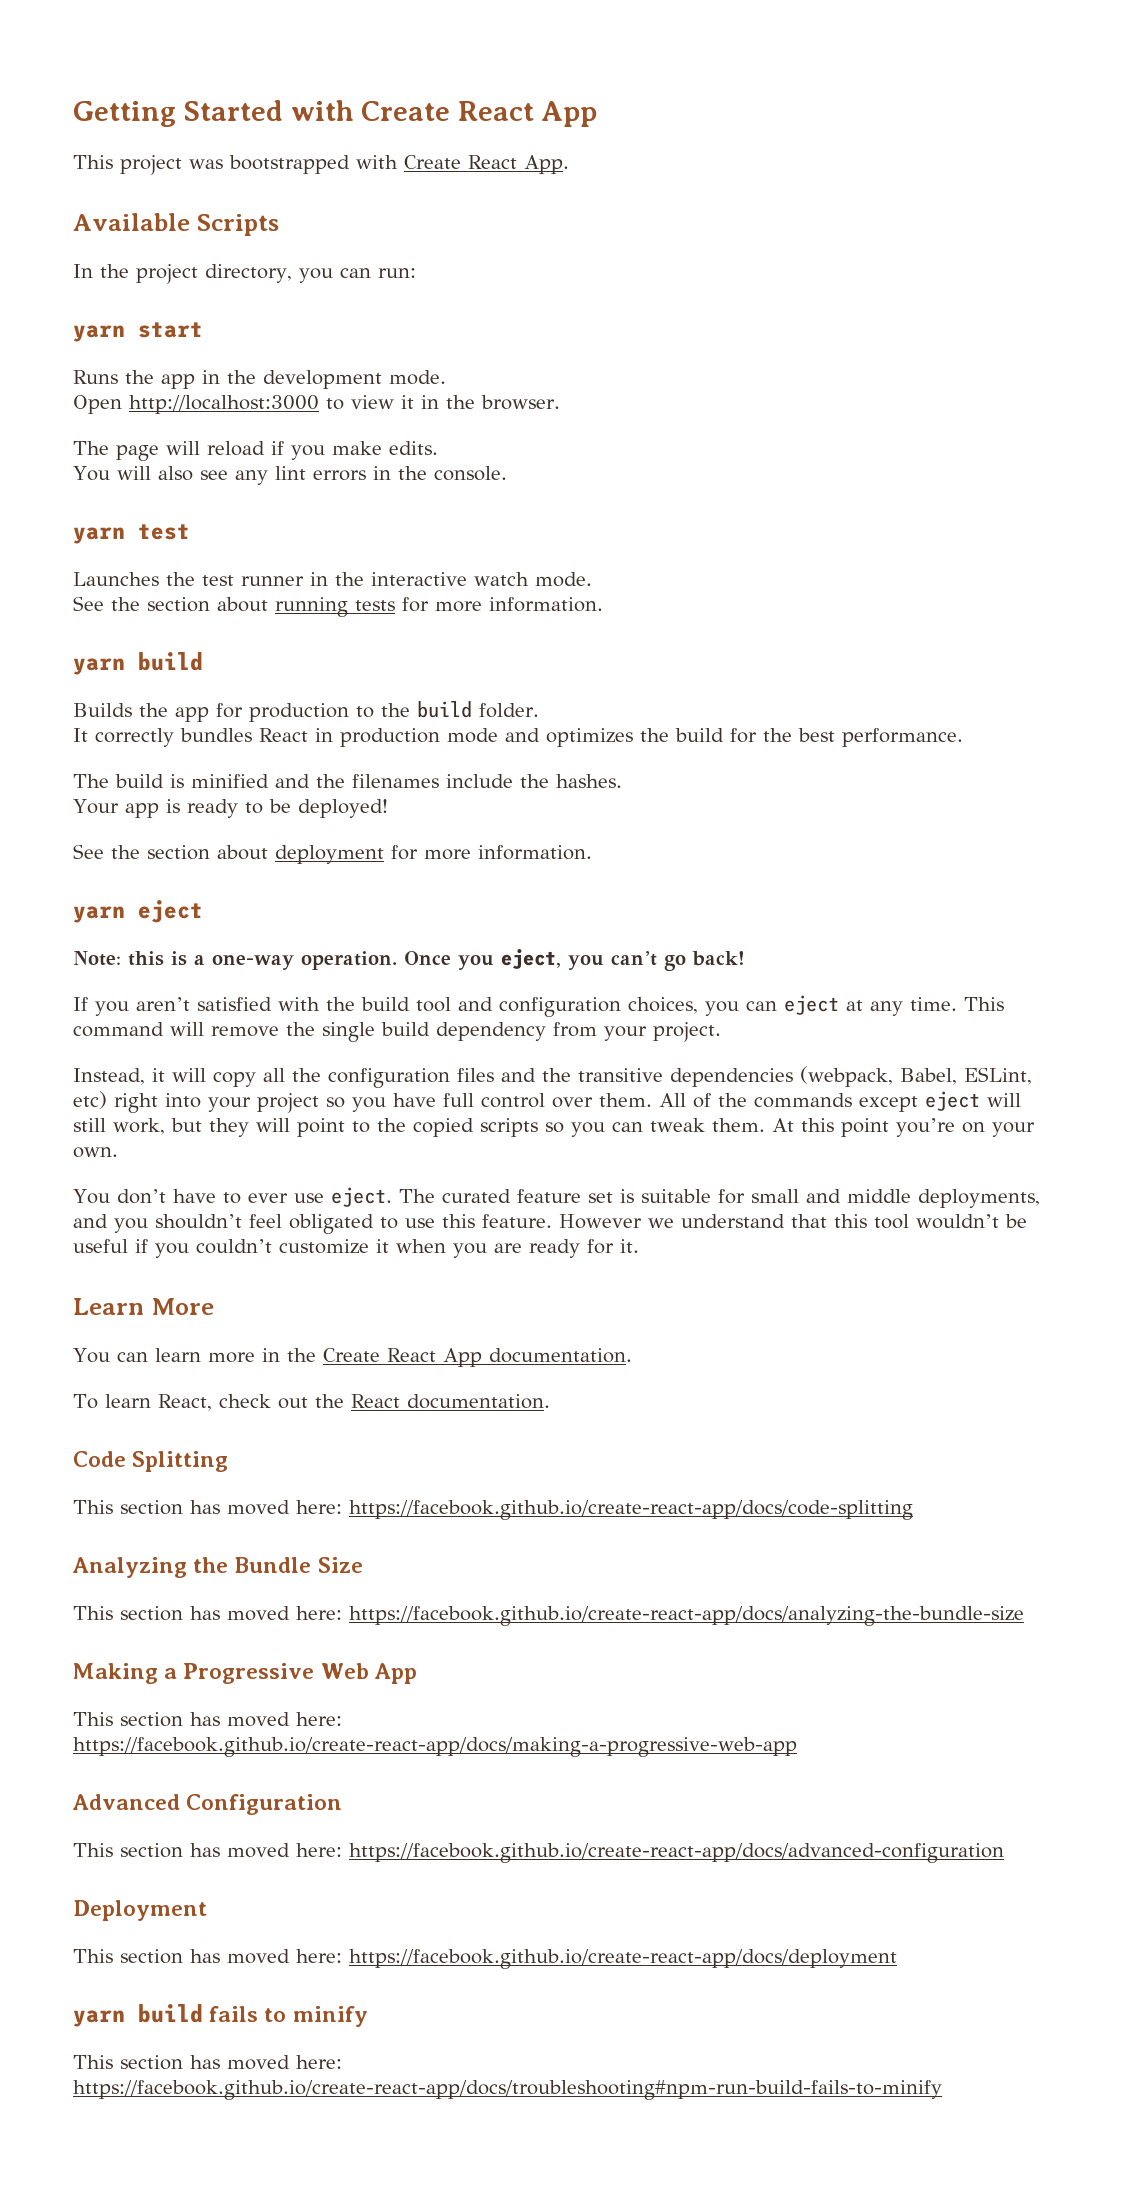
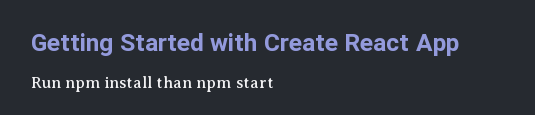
- This project was bootstrapped with Create React App.
- Available Scripts
- In the project directory, you can run:
- yarn start
- Runs the app in the development mode.
- Open http://localhost:3000 to view it in the browser.
- The page will reload if you make edits.
- You will also see any lint errors in the console.
- yarn test
- Launches the test runner in the interactive watch mode.
- See the section about running tests for more information.
- yarn build
- Builds the app for production to the build folder.
- It correctly bundles React in production mode and optimizes the build for the best performance.
- The build is minified and the filenames include the hashes.
- Your app is ready to be deployed!
- See the section about deployment for more information.
- yarn eject
- Note: this is a one-way operation. Once you eject, you can’t go back!
- If you aren’t satisfied with the build tool and configuration choices, you can eject at any time. This command will remove the single build dependency from your project.
- Instead, it will copy all the configuration files and the transitive dependencies (webpack, Babel, ESLint, etc) right into your project so you have full control over them. All of the commands except eject will still work, but they will point to the copied scripts so you can tweak them. At this point you’re on your own.
- You don’t have to ever use eject. The curated feature set is suitable for small and middle deployments, and you shouldn’t feel obligated to use this feature. However we understand that this tool wouldn’t be useful if you couldn’t customize it when you are ready for it.
- Learn More
- You can learn more in the Create React App documentation.
- To learn React, check out the React documentation.
- Code Splitting
- This section has moved here: https://facebook.github.io/create-react-app/docs/code-splitting
- Analyzing the Bundle Size
- This section has moved here: https://facebook.github.io/create-react-app/docs/analyzing-the-bundle-size
- Making a Progressive Web App
- This section has moved here: https://facebook.github.io/create-react-app/docs/making-a-progressive-web-app
- Advanced Configuration
- This section has moved here: https://facebook.github.io/create-react-app/docs/advanced-configuration
- Deployment
- This section has moved here: https://facebook.github.io/create-react-app/docs/deployment
- yarn build fails to minify
- This section has moved here: https://facebook.github.io/create-react-app/docs/troubleshooting#npm-run-build-fails-to-minify
+ Run npm install than npm start

